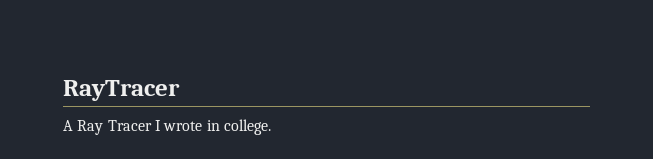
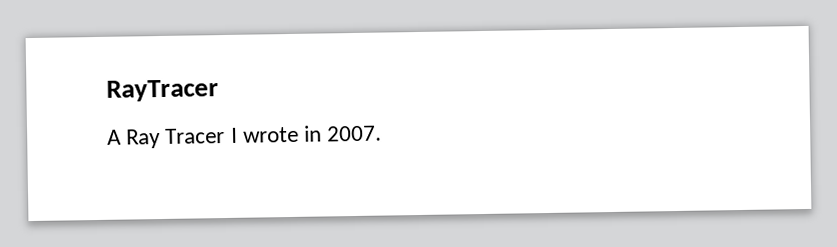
- A Ray Tracer I wrote in college.
+ A Ray Tracer I wrote in 2007.

